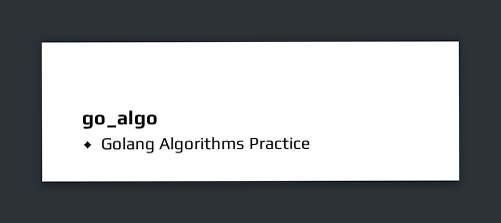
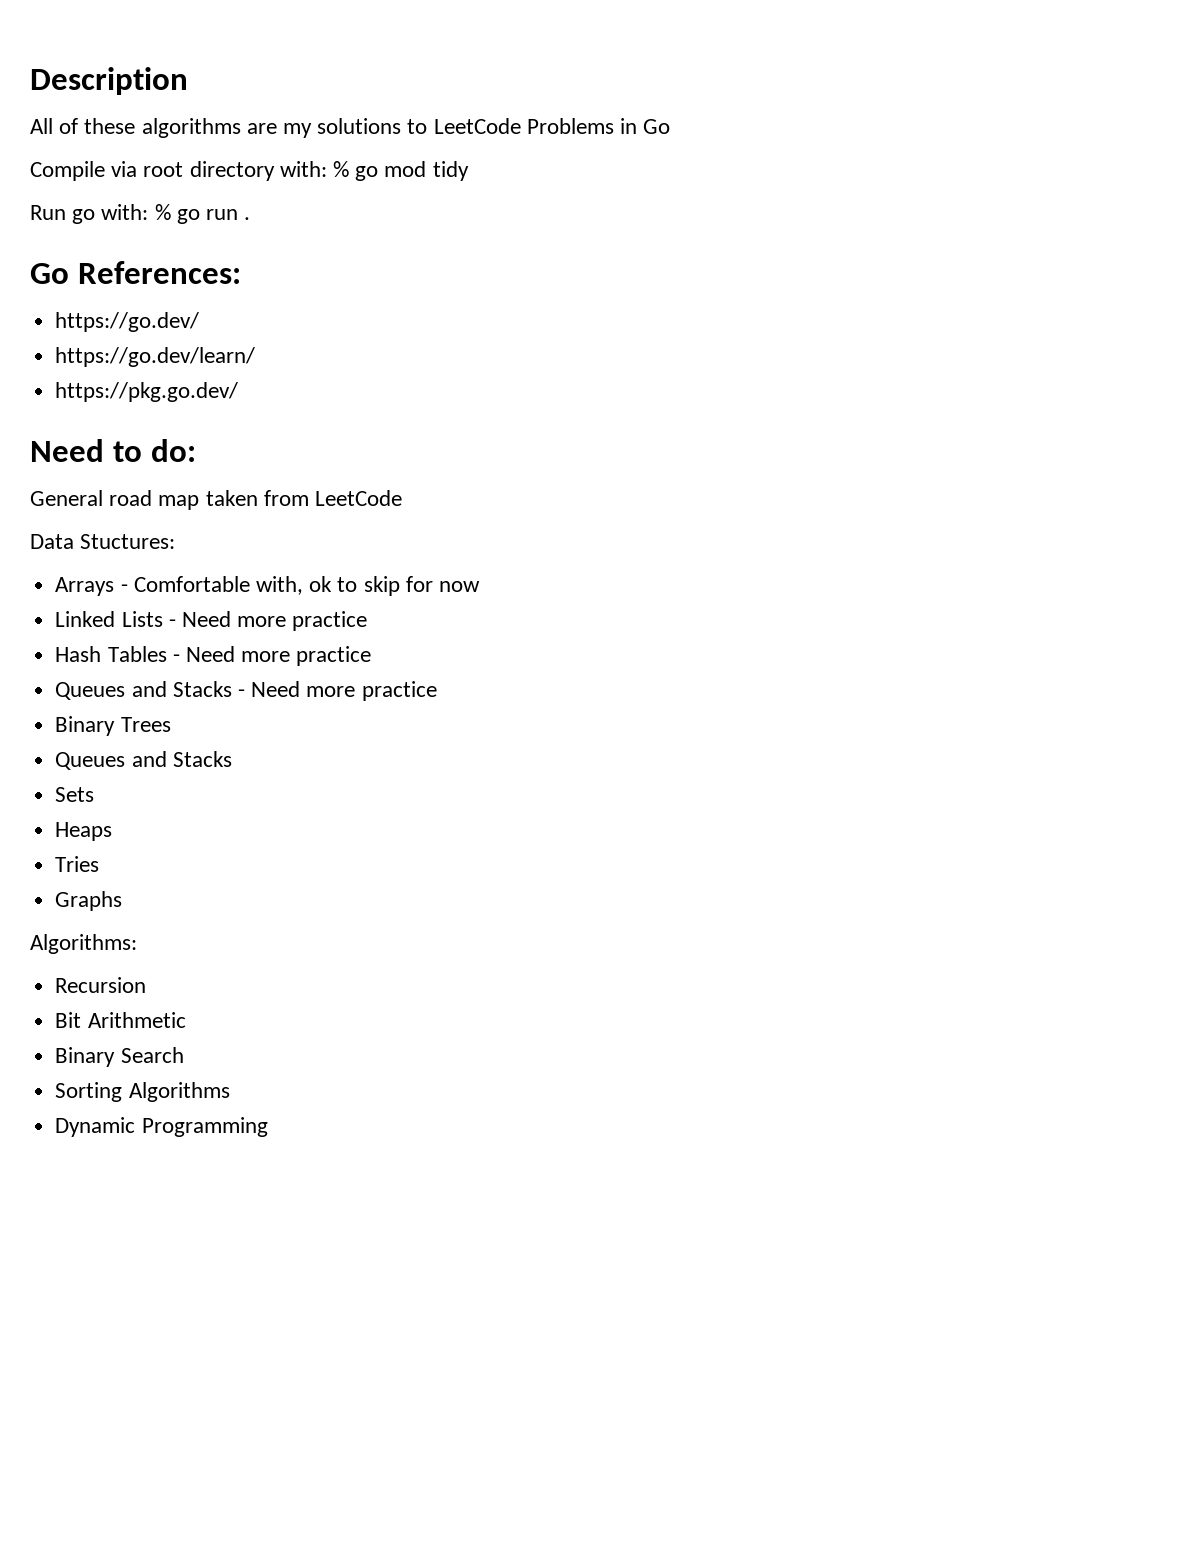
- go_algo
- Golang Algorithms Practice
+ Description
+ All of these algorithms are my solutions to LeetCode Problems in Go
+ Compile via root directory with: % go mod tidy
+ Run go with: % go run .
+ Go References:
+ https://go.dev/
+ https://go.dev/learn/
+ https://pkg.go.dev/
+ Need to do:
+ General road map taken from LeetCode
+ Data Stuctures:
+ Arrays - Comfortable with, ok to skip for now
+ Linked Lists - Need more practice
+ Hash Tables - Need more practice
+ Queues and Stacks - Need more practice
+ Binary Trees
+ Queues and Stacks
+ Sets
+ Heaps
+ Tries
+ Graphs
+ Algorithms:
+ Recursion
+ Bit Arithmetic
+ Binary Search
+ Sorting Algorithms
+ Dynamic Programming

